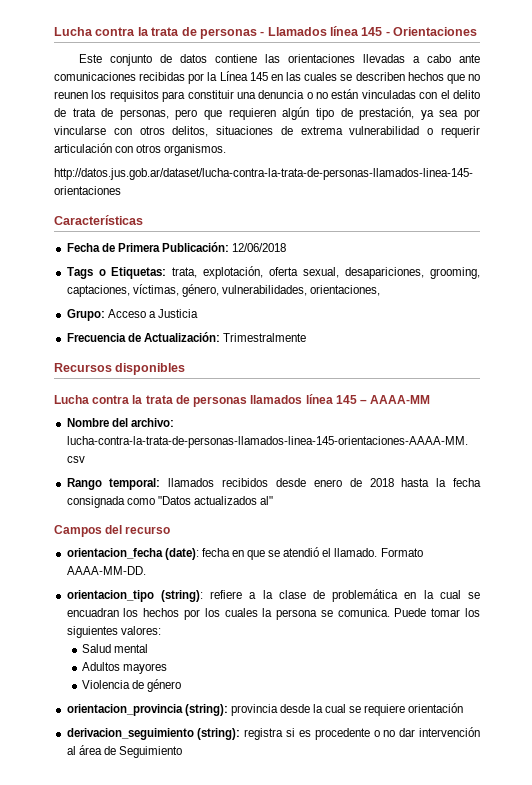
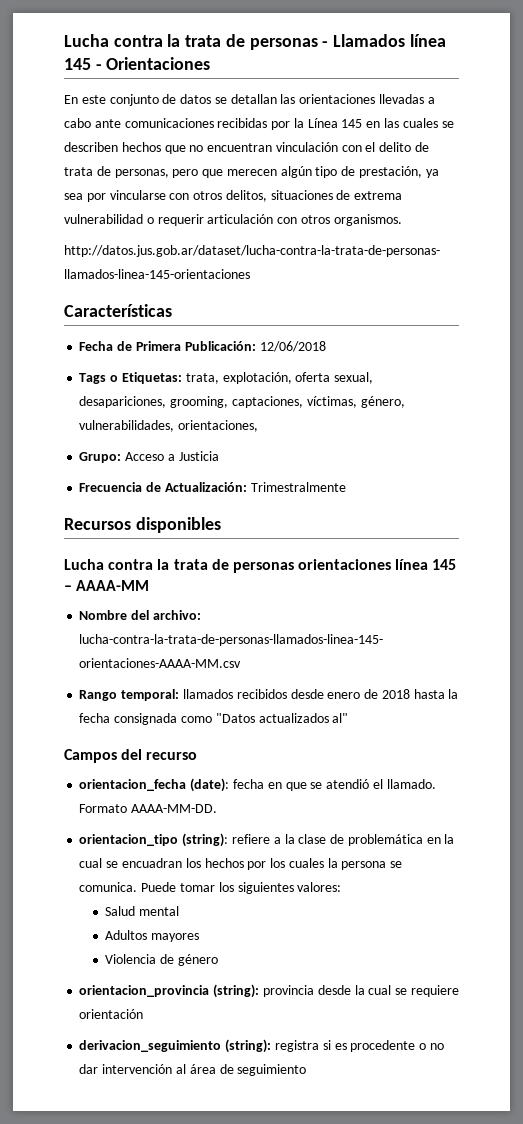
- Este conjunto de datos contiene las orientaciones llevadas a cabo ante comunicaciones recibidas por la Línea 145 en las cuales se describen hechos que no reunen los requisitos para constituir una denuncia o no están vinculadas con el delito de trata de personas, pero que requieren algún tipo de prestación, ya sea por vincularse con otros delitos, situaciones de extrema vulnerabilidad o requerir articulación con otros organismos.
+ En este conjunto de datos se detallan las orientaciones llevadas a cabo ante comunicaciones recibidas por la Línea 145 en las cuales se describen hechos que no encuentran vinculación con el delito de trata de personas, pero que merecen algún tipo de prestación, ya sea por vincularse con otros delitos, situaciones de extrema vulnerabilidad o requerir articulación con otros organismos.
- Lucha contra la trata de personas llamados línea 145 – AAAA-MM
+ Lucha contra la trata de personas orientaciones línea 145 – AAAA-MM
- derivacion_seguimiento (string): registra si es procedente o no dar intervención al área de Seguimiento
+ derivacion_seguimiento (string): registra si es procedente o no dar intervención al área de seguimiento

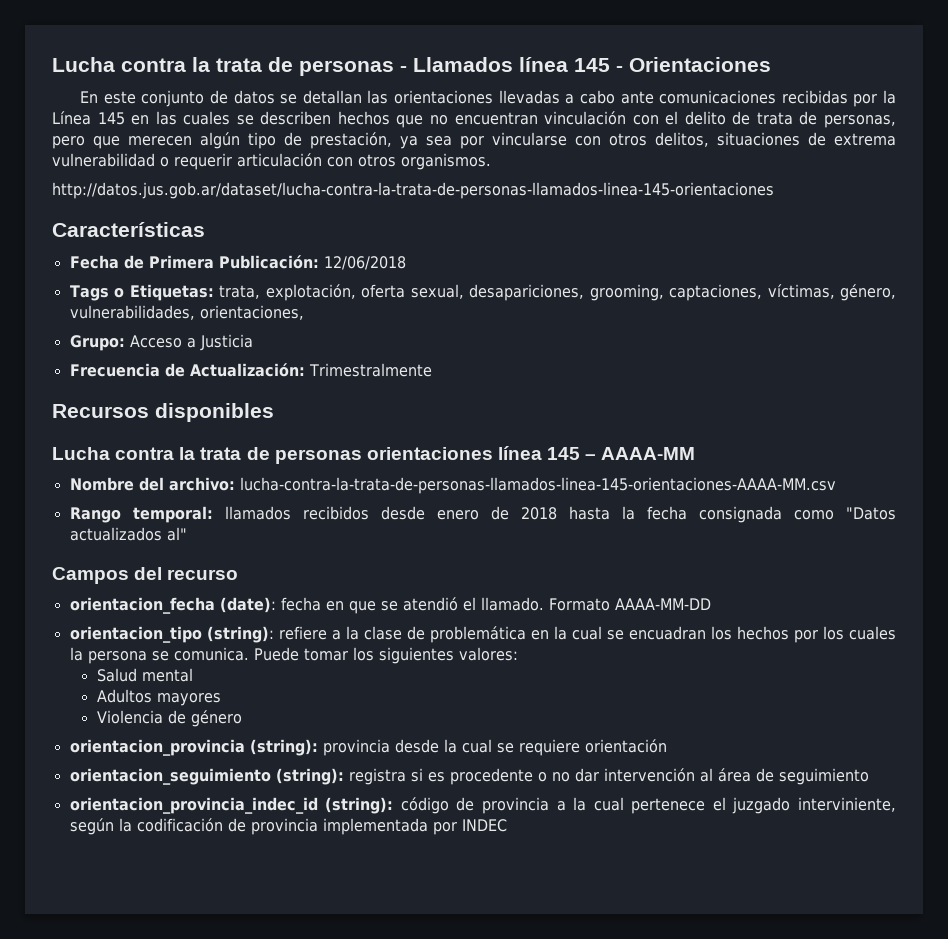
- Formato AAAA-MM-DD.
+ Formato AAAA-MM-DD
- derivacion_seguimiento (string): registra si es procedente o no dar intervención al área de seguimiento
+ orientacion_seguimiento (string): registra si es procedente o no dar intervención al área de seguimiento
+ orientacion_provincia_indec_id (string): código de provincia a la cual pertenece el juzgado interviniente, según la codificación de provincia implementada por INDEC

